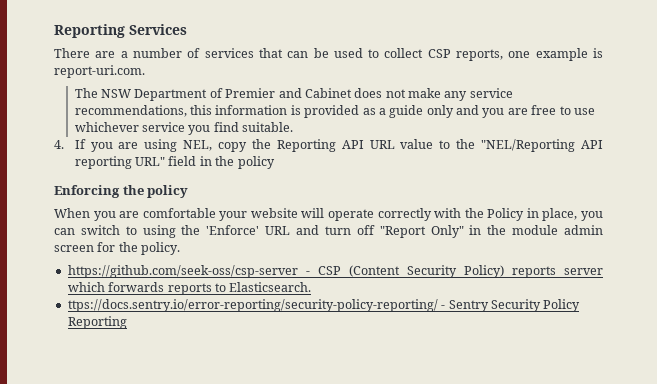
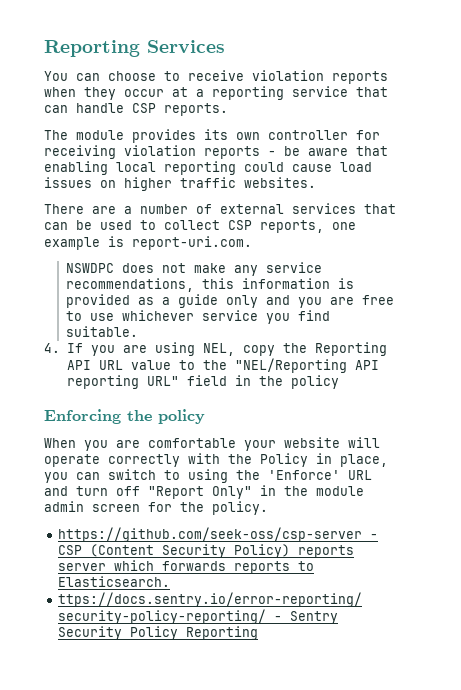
+ You can choose to receive violation reports when they occur at a reporting service that can handle CSP reports.
+ The module provides its own controller for receiving violation reports - be aware that enabling local reporting could cause load issues on higher traffic websites.
- There are a number of services that can be used to collect CSP reports, one example is report-uri.com.
+ There are a number of external services that can be used to collect CSP reports, one example is report-uri.com.
- The NSW Department of Premier and Cabinet does not make any service recommendations, this information is provided as a guide only and you are free to use whichever service you find suitable.
+ NSWDPC does not make any service recommendations, this information is provided as a guide only and you are free to use whichever service you find suitable.

